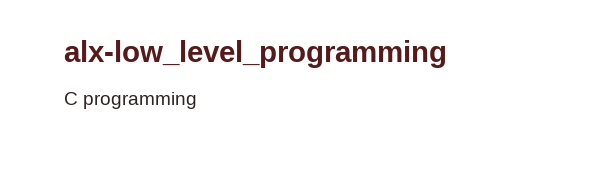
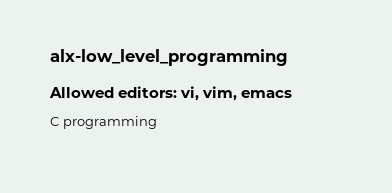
+ Allowed editors: vi, vim, emacs

